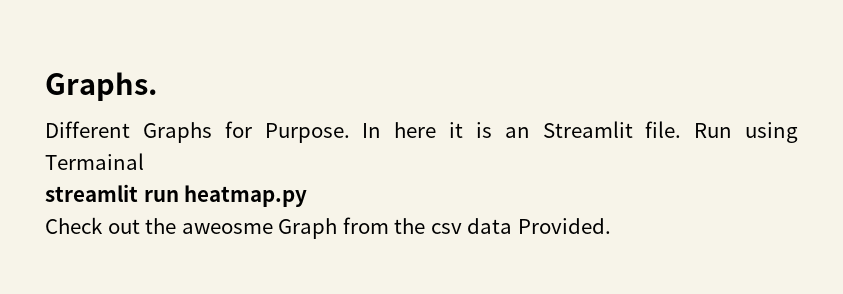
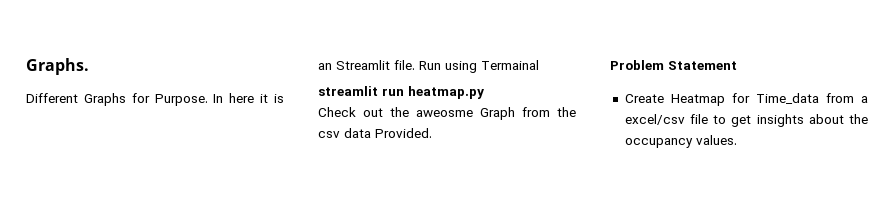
+ Problem Statement
+ Create Heatmap for Time_data from a excel/csv file to get insights about the occupancy values.

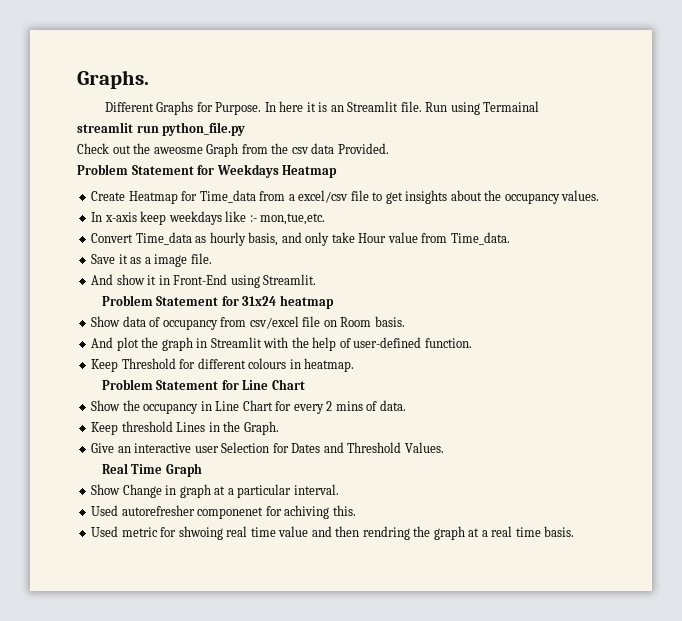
- streamlit run heatmap.py
+ streamlit run python_file.py
- Problem Statement
+ Problem Statement for Weekdays Heatmap
+ In x-axis keep weekdays like :- mon,tue,etc.
+ Convert Time_data as hourly basis, and only take Hour value from Time_data.
+ Save it as a image file.
+ And show it in Front-End using Streamlit.
+ Problem Statement for 31x24 heatmap
+ Show data of occupancy from csv/excel file on Room basis.
+ And plot the graph in Streamlit with the help of user-defined function.
+ Keep Threshold for different colours in heatmap.
+ Problem Statement for Line Chart
+ Show the occupancy in Line Chart for every 2 mins of data.
+ Keep threshold Lines in the Graph.
+ Give an interactive user Selection for Dates and Threshold Values.
+ Real Time Graph
+ Show Change in graph at a particular interval.
+ Used autorefresher componenet for achiving this.
+ Used metric for shwoing real time value and then rendring the graph at a real time basis.

